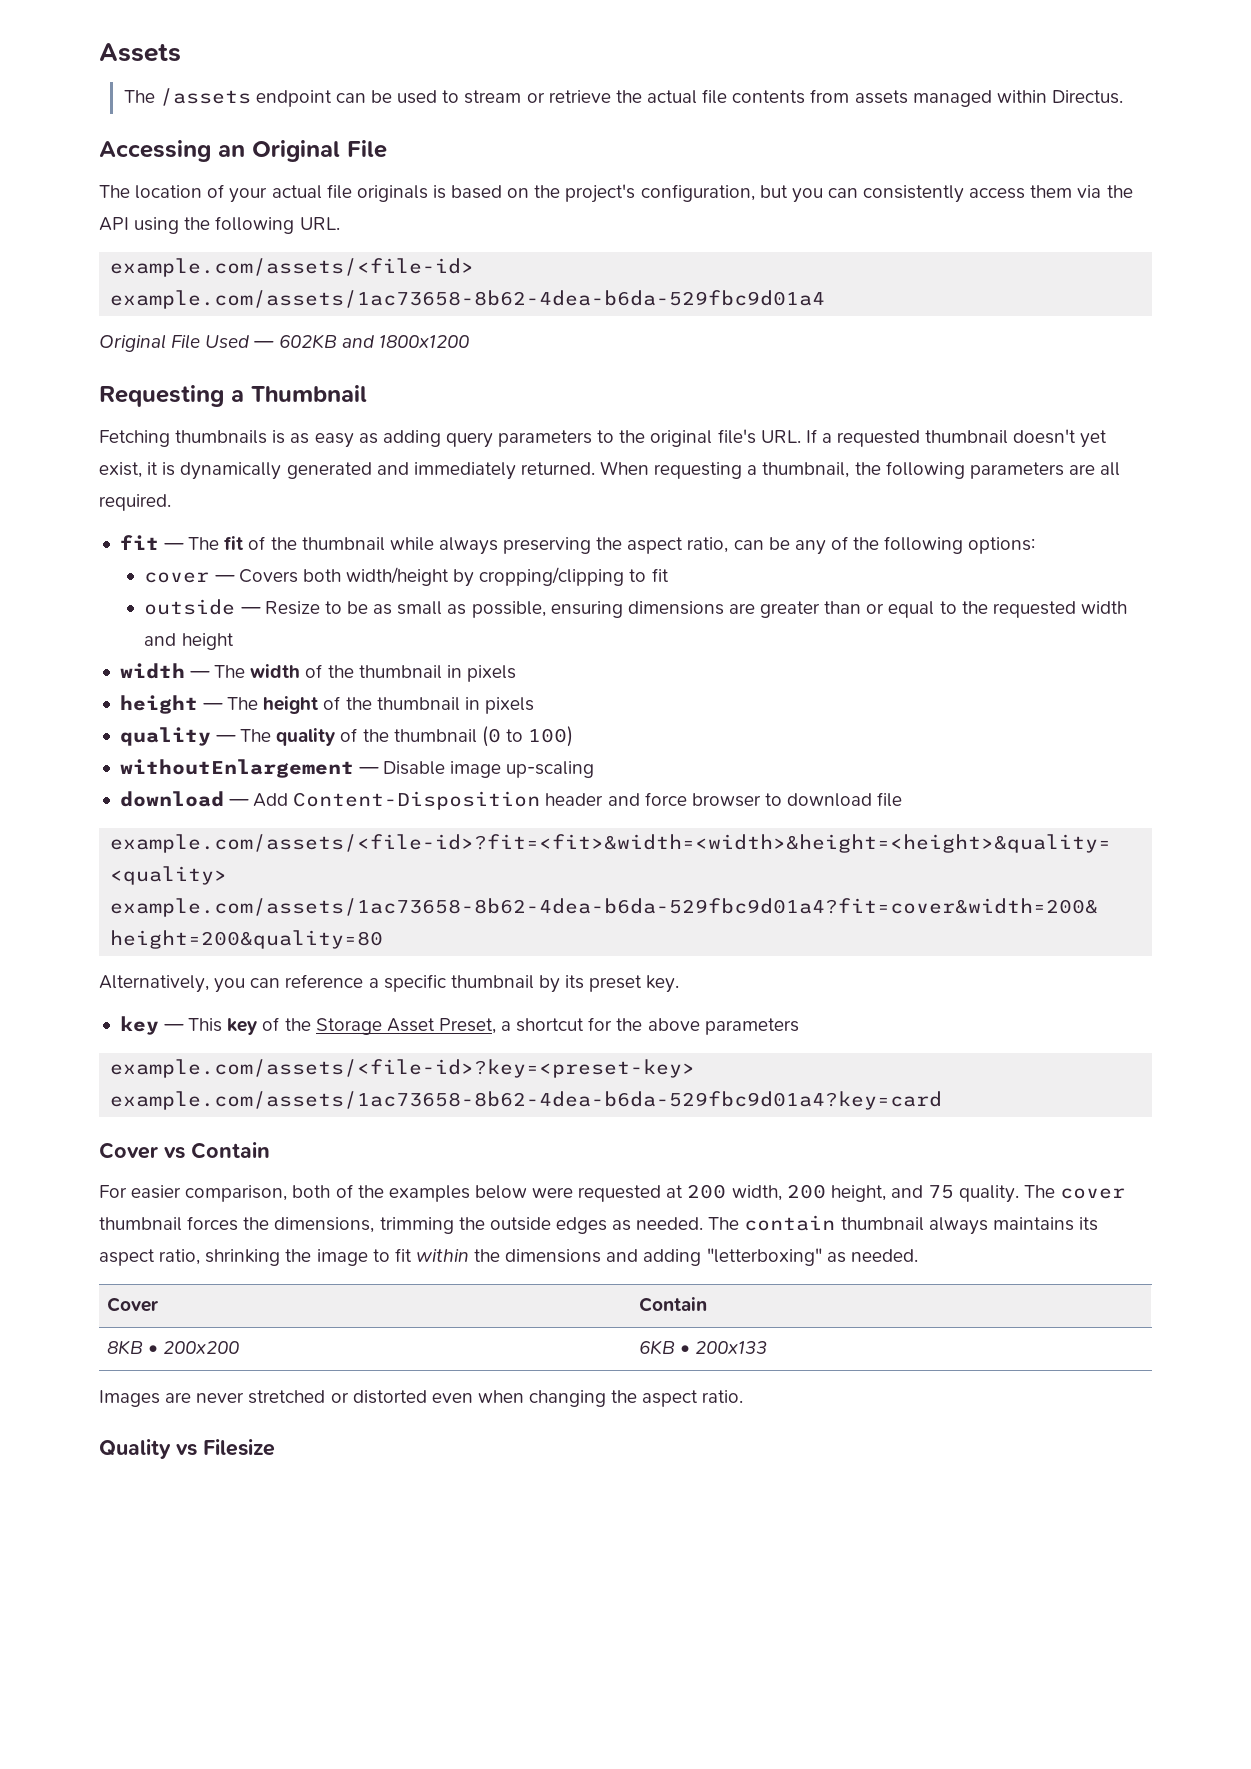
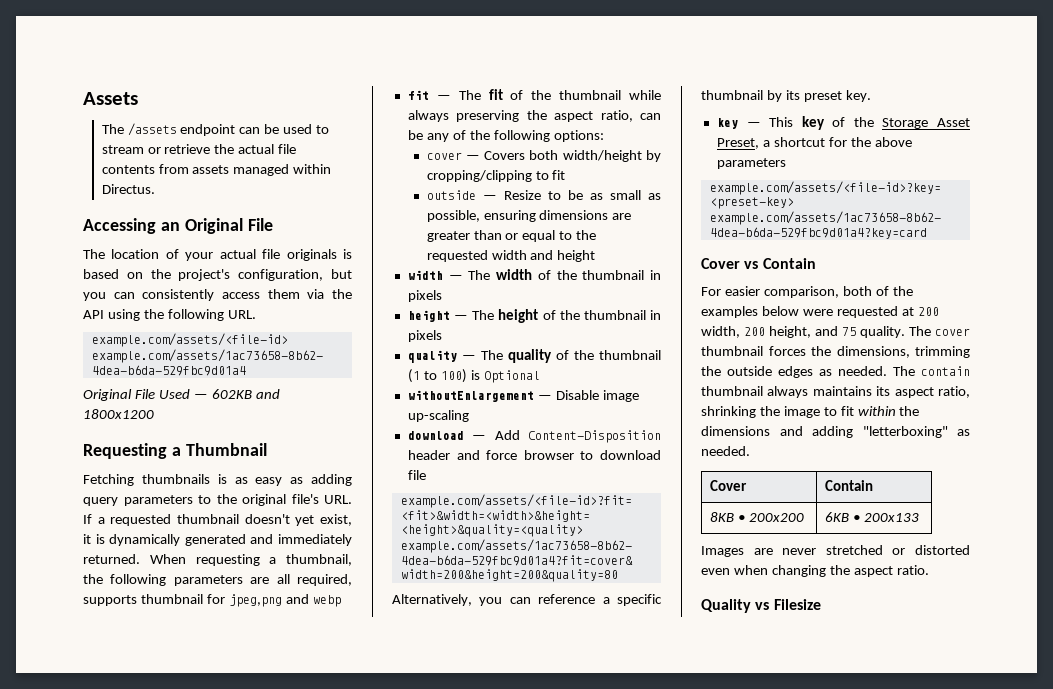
- When requesting a thumbnail, the following parameters are all required.
+ When requesting a thumbnail, the following parameters are all required, supports thumbnail for jpeg,png and webp
- quality — The quality of the thumbnail (0 to 100)
+ quality — The quality of the thumbnail (1 to 100) is Optional

